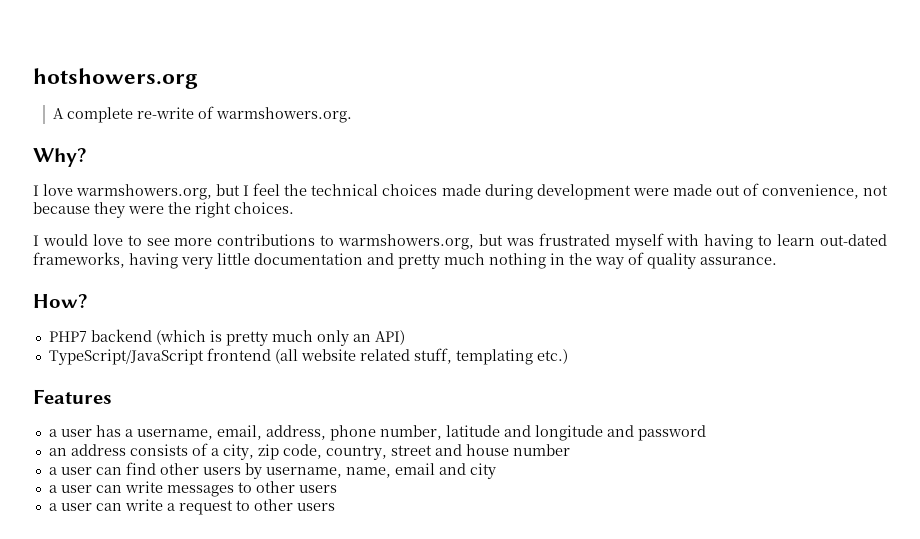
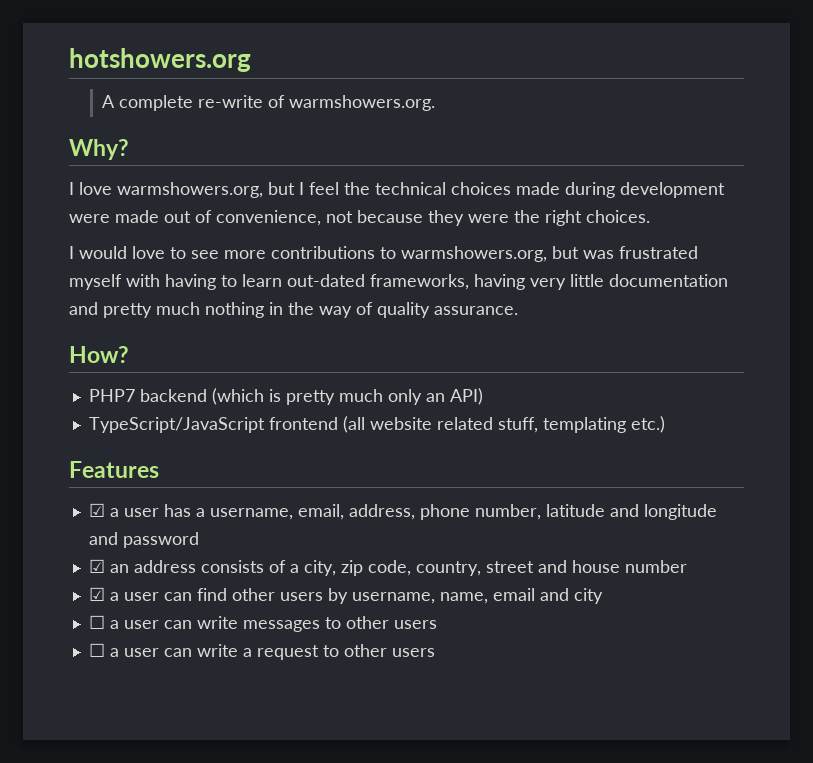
- a user has a username, email, address, phone number, latitude and longitude and password
+ ☑ a user has a username, email, address, phone number, latitude and longitude and password
- an address consists of a city, zip code, country, street and house number
+ ☑ an address consists of a city, zip code, country, street and house number
- a user can find other users by username, name, email and city
+ ☑ a user can find other users by username, name, email and city
- a user can write messages to other users
+ ☐ a user can write messages to other users
- a user can write a request to other users
+ ☐ a user can write a request to other users

